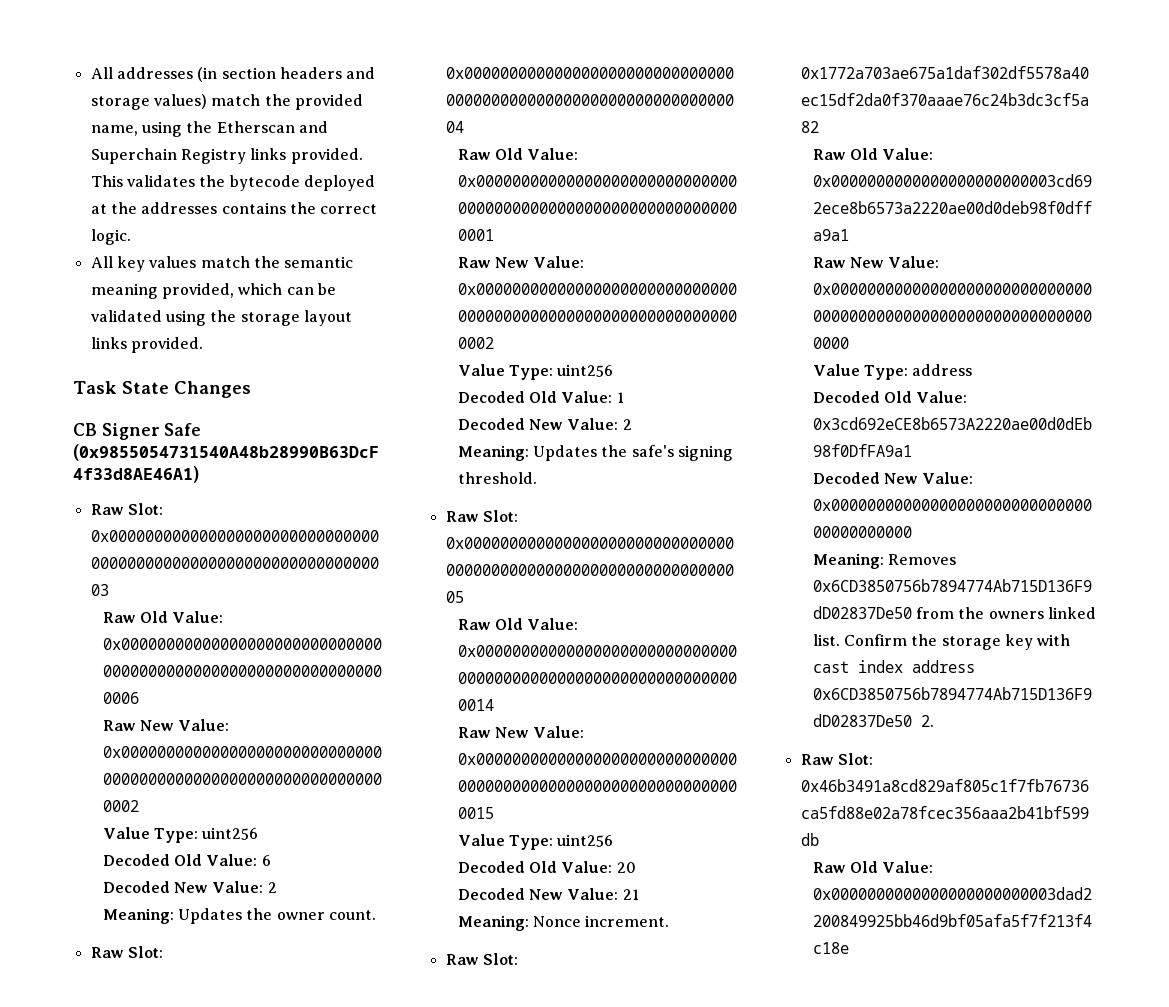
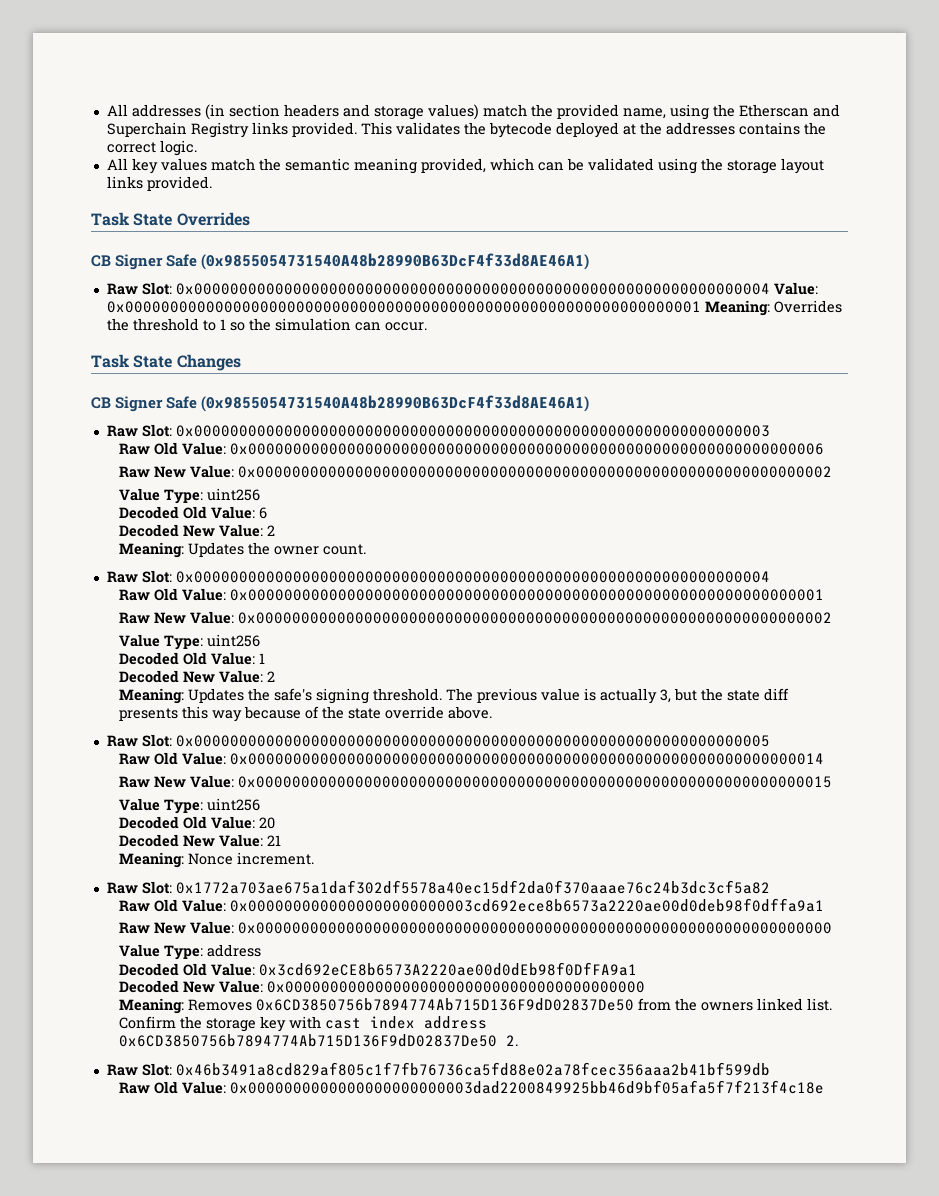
+ Task State Overrides
+ CB Signer Safe (0x9855054731540A48b28990B63DcF4f33d8AE46A1)
+ Raw Slot: 0x0000000000000000000000000000000000000000000000000000000000000004 Value: 0x0000000000000000000000000000000000000000000000000000000000000001 Meaning: Overrides the threshold to 1 so the simulation can occur.
+ The previous value is actually 3, but the state diff presents this way because of the state override above.

